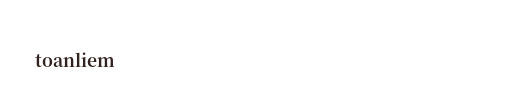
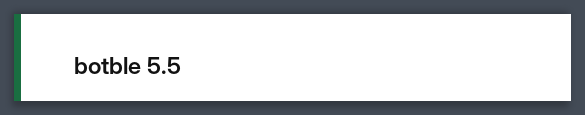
- toanliem
+ botble 5.5

